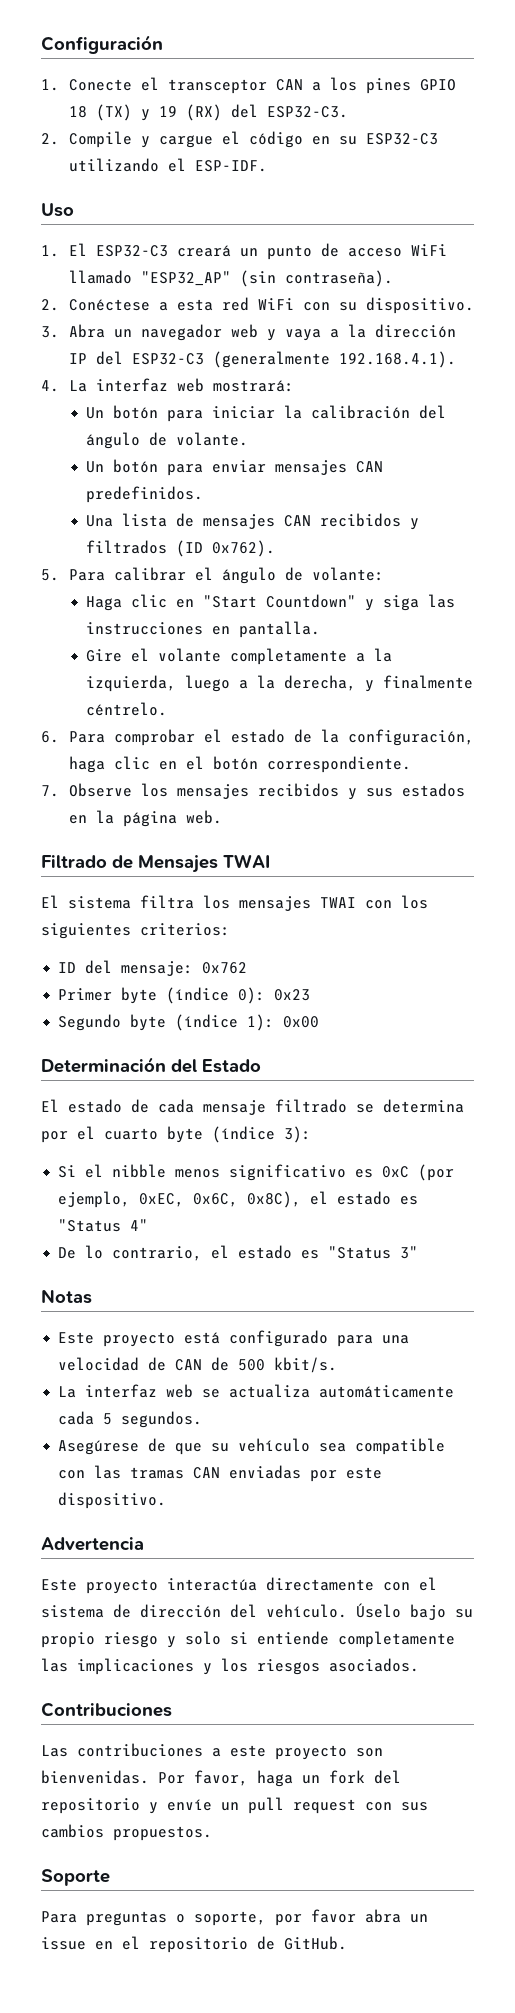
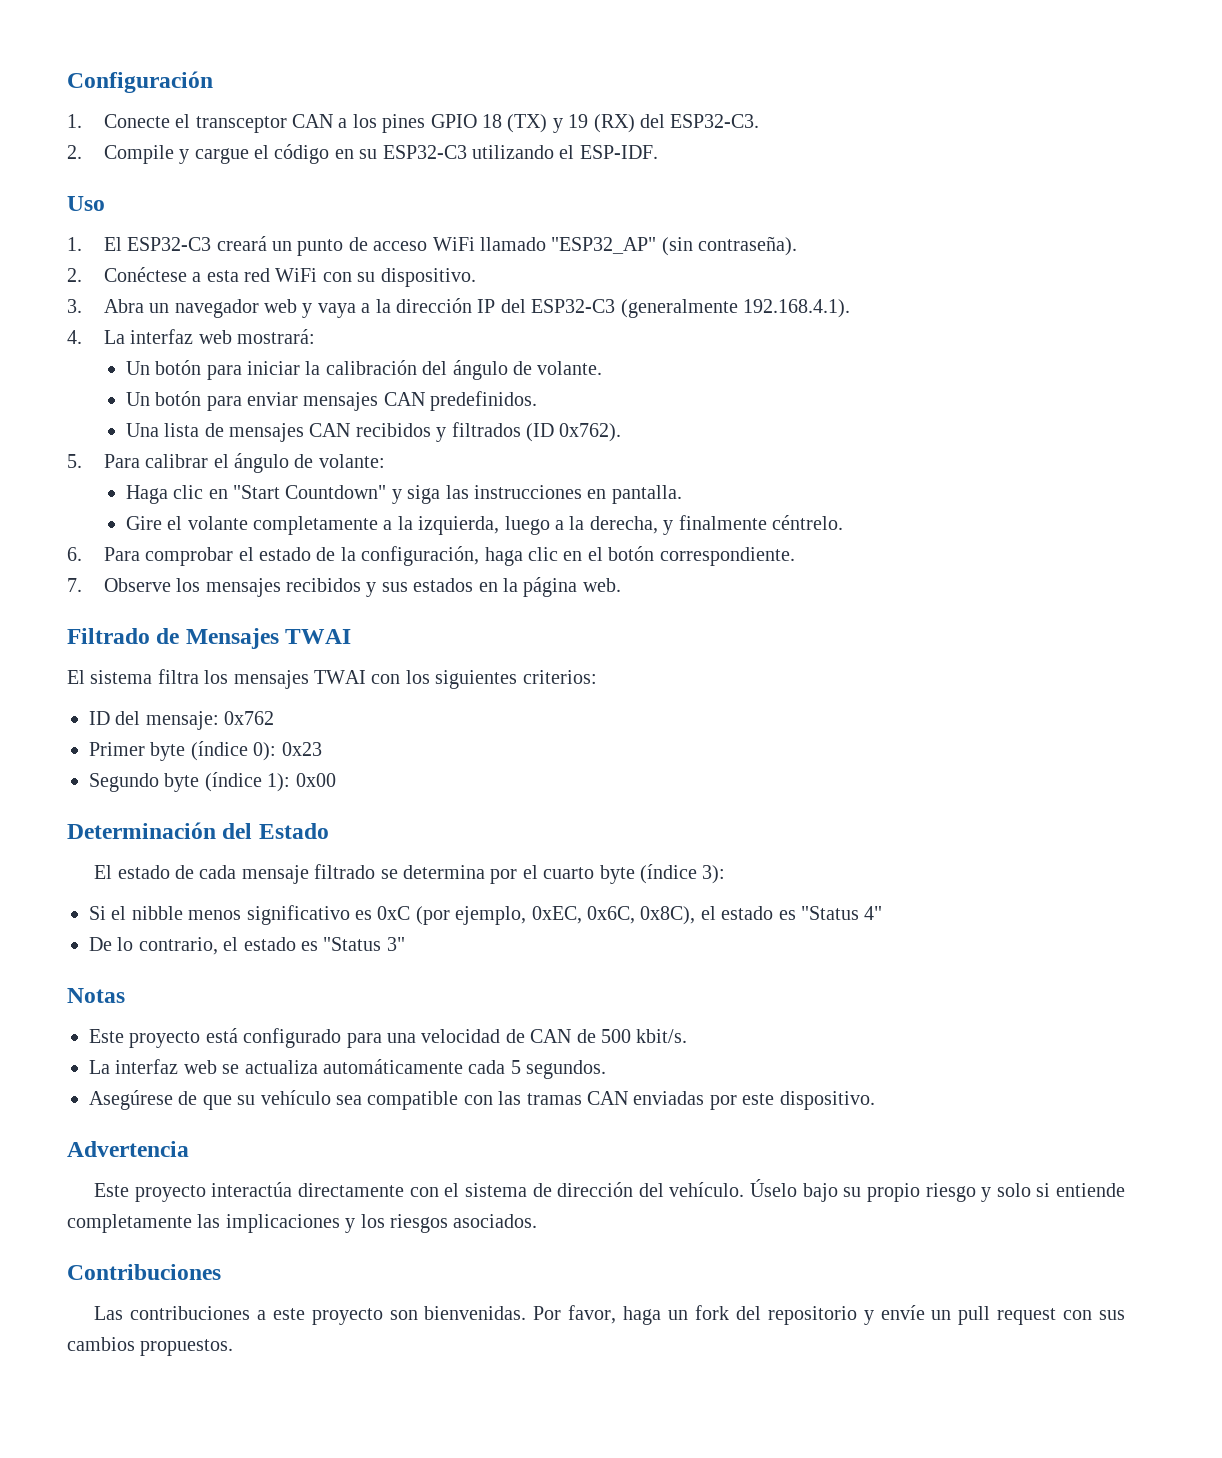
- Soporte
- Para preguntas o soporte, por favor abra un issue en el repositorio de GitHub.

